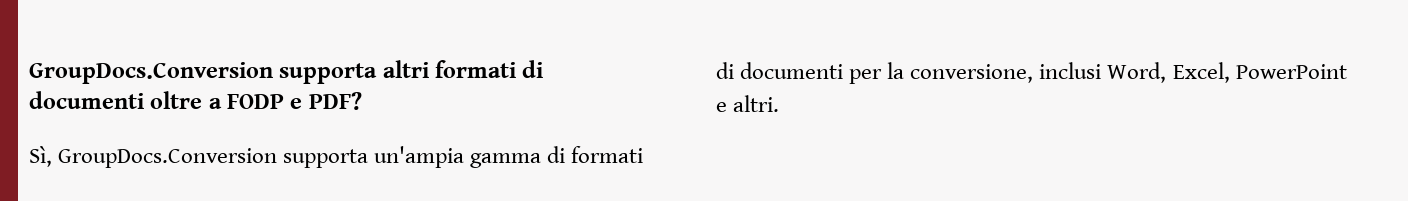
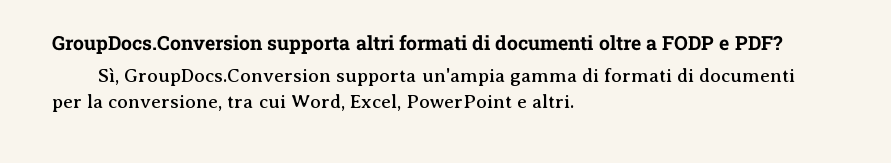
- Sì, GroupDocs.Conversion supporta un'ampia gamma di formati di documenti per la conversione, inclusi Word, Excel, PowerPoint e altri.
+ Sì, GroupDocs.Conversion supporta un'ampia gamma di formati di documenti per la conversione, tra cui Word, Excel, PowerPoint e altri.

